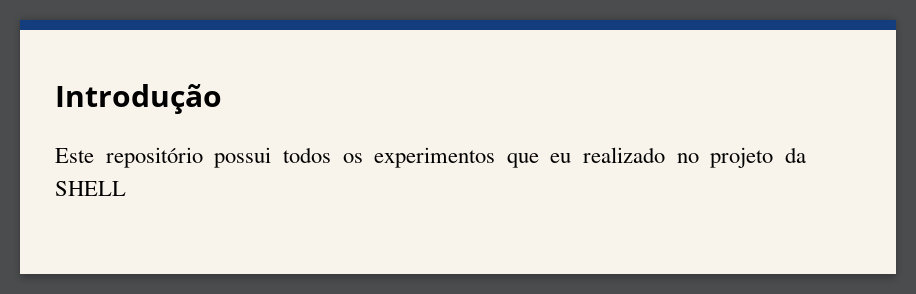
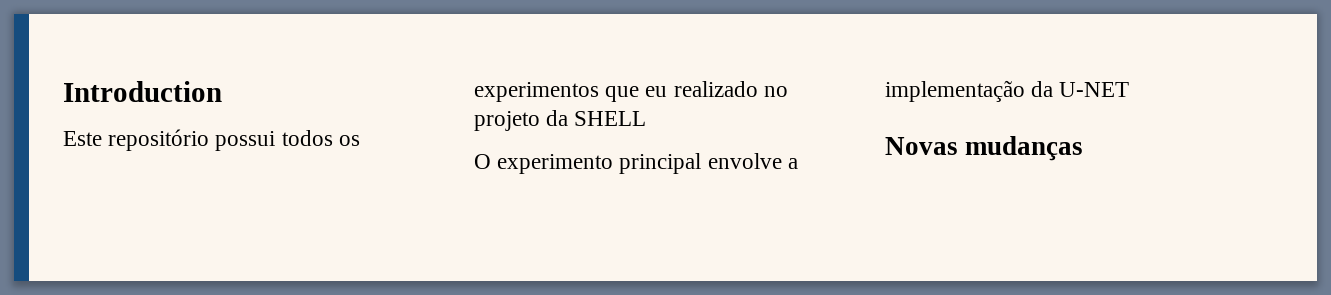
- Introdução
+ Introduction
+ O experimento principal envolve a implementação da U-NET
+ Novas mudanças

